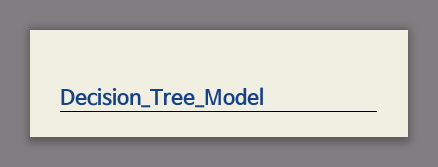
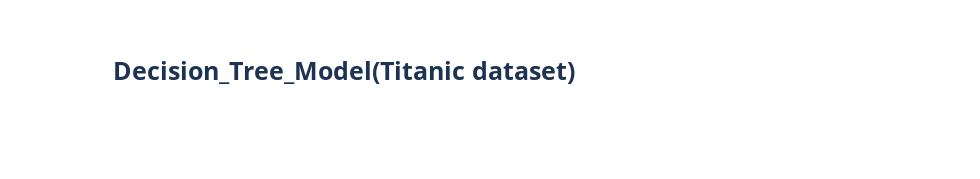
- Decision_Tree_Model
+ Decision_Tree_Model(Titanic dataset)

